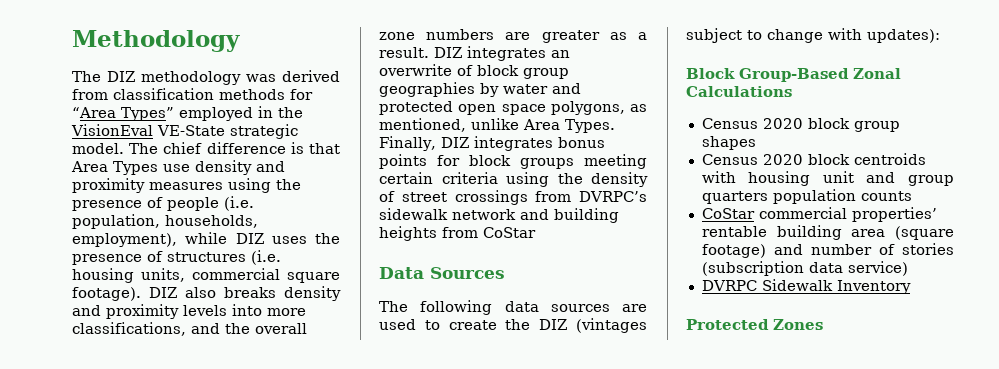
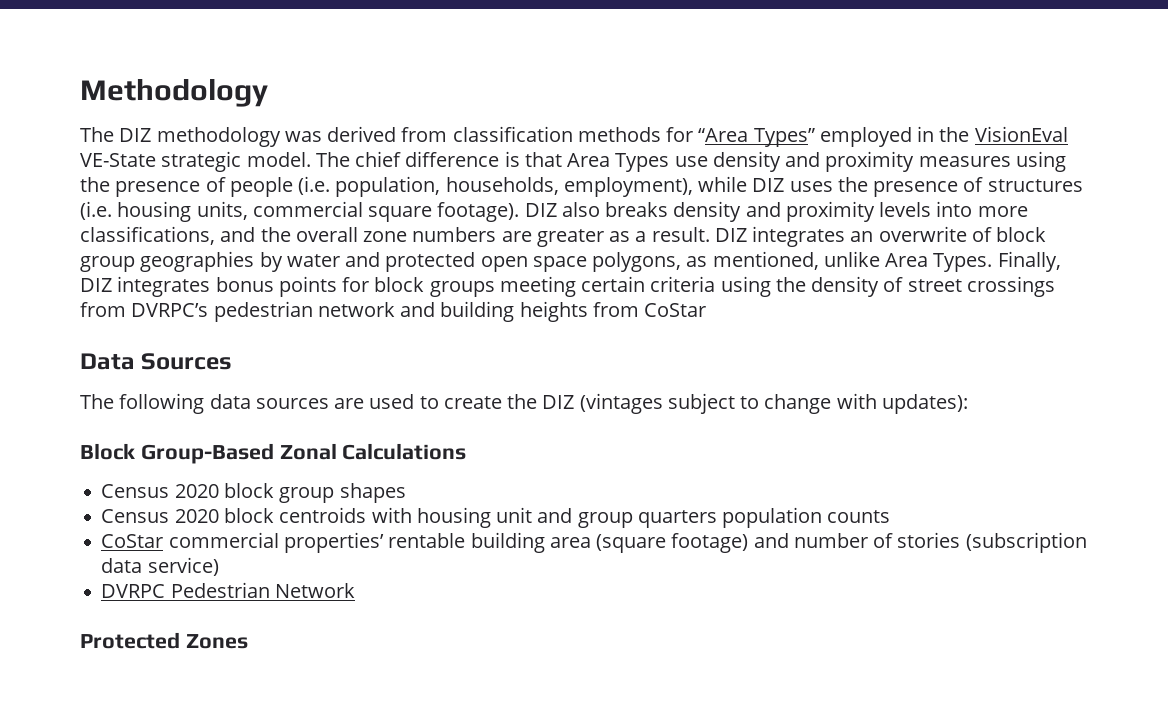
- Finally, DIZ integrates bonus points for block groups meeting certain criteria using the density of street crossings from DVRPC’s sidewalk network and building heights from CoStar
+ Finally, DIZ integrates bonus points for block groups meeting certain criteria using the density of street crossings from DVRPC’s pedestrian network and building heights from CoStar
- DVRPC Sidewalk Inventory
+ DVRPC Pedestrian Network

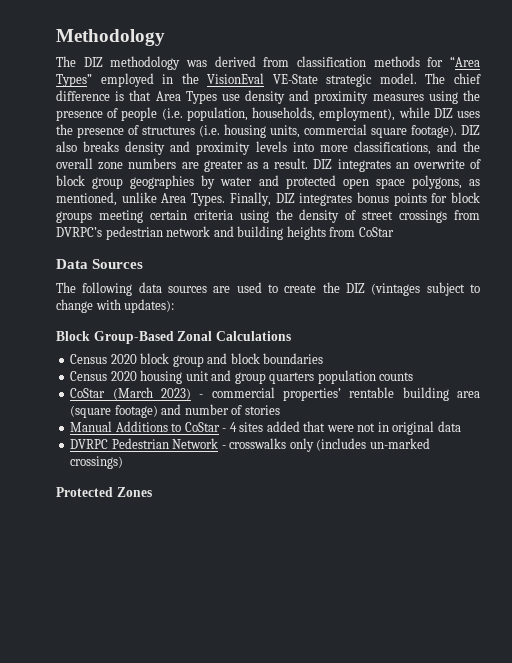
- Census 2020 block group shapes
- Census 2020 block centroids with housing unit and group quarters population counts
+ Census 2020 block group and block boundaries
+ Census 2020 housing unit and group quarters population counts
- CoStar commercial properties’ rentable building area (square footage) and number of stories (subscription data service)
+ CoStar (March 2023) - commercial properties’ rentable building area (square footage) and number of stories
+ Manual Additions to CoStar - 4 sites added that were not in original data
- DVRPC Pedestrian Network
+ DVRPC Pedestrian Network - crosswalks only (includes un-marked crossings)

